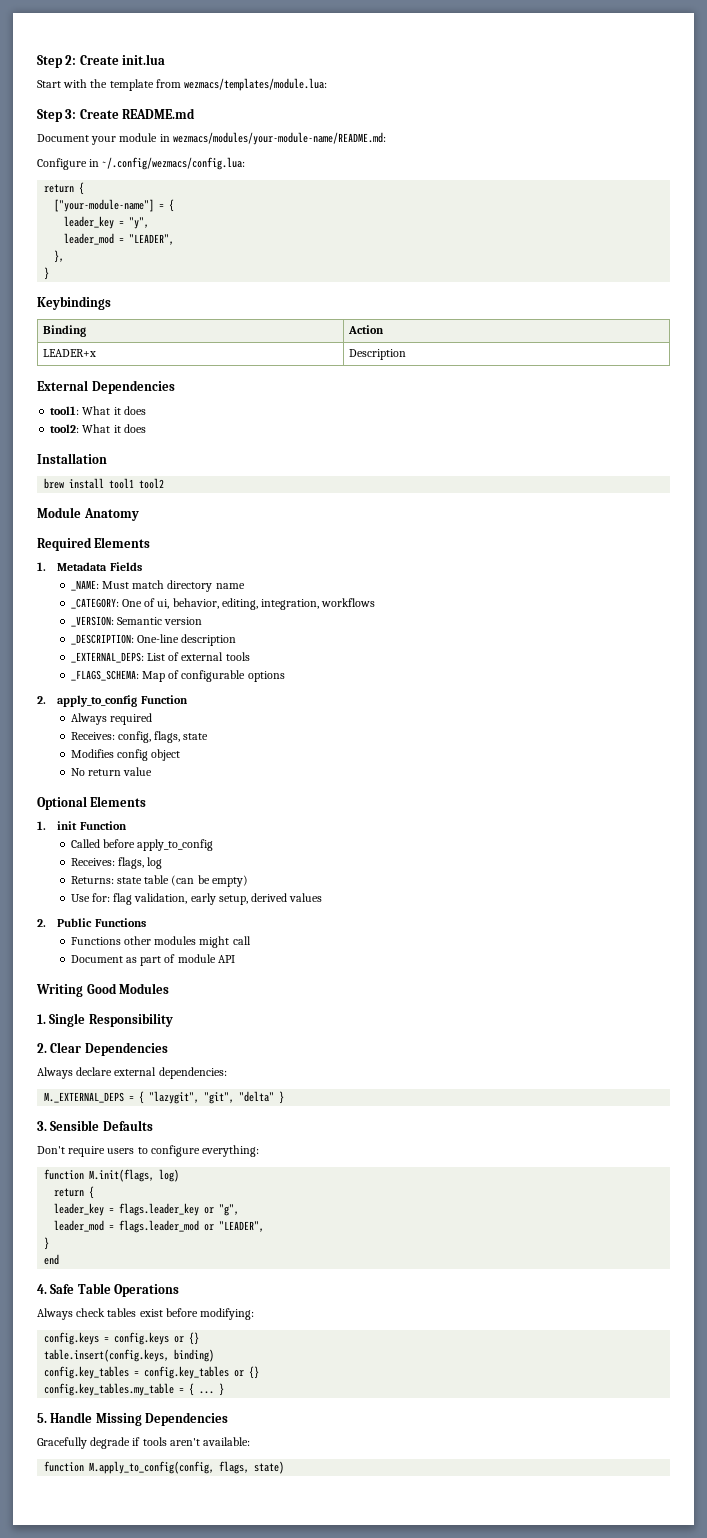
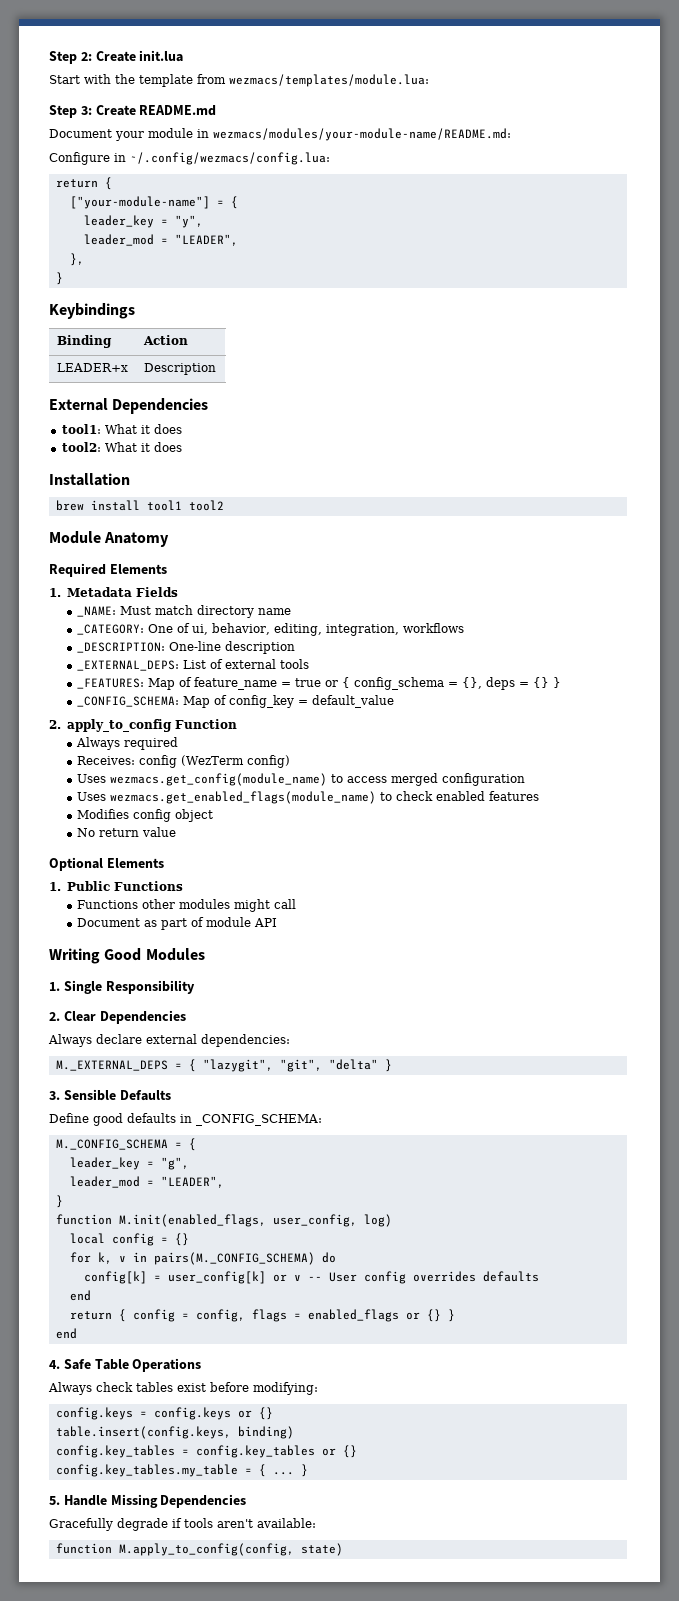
- _VERSION: Semantic version
- _FLAGS_SCHEMA: Map of configurable options
+ _FEATURES: Map of feature_name = true or { config_schema = {}, deps = {} }
+ _CONFIG_SCHEMA: Map of config_key = default_value
- Receives: config, flags, state
+ Receives: config (WezTerm config)
+ Uses wezmacs.get_config(module_name) to access merged configuration
+ Uses wezmacs.get_enabled_flags(module_name) to check enabled features
- 1. init Function
- Called before apply_to_config
- Receives: flags, log
- Returns: state table (can be empty)
- Use for: flag validation, early setup, derived values
- 2. Public Functions
+ 1. Public Functions
- Don't require users to configure everything:
- function M.init(flags, log)
- return {
- leader_key = flags.leader_key or "g",
- leader_mod = flags.leader_mod or "LEADER",
+ Define good defaults in _CONFIG_SCHEMA:
+ M._CONFIG_SCHEMA = {
+ leader_key = "g",
+ leader_mod = "LEADER",
+ function M.init(enabled_flags, user_config, log)
+ local config = {}
+ for k, v in pairs(M._CONFIG_SCHEMA) do
+ config[k] = user_config[k] or v -- User config overrides defaults
+ end
+ return { config = config, flags = enabled_flags or {} }
- function M.apply_to_config(config, flags, state)
+ function M.apply_to_config(config, state)

